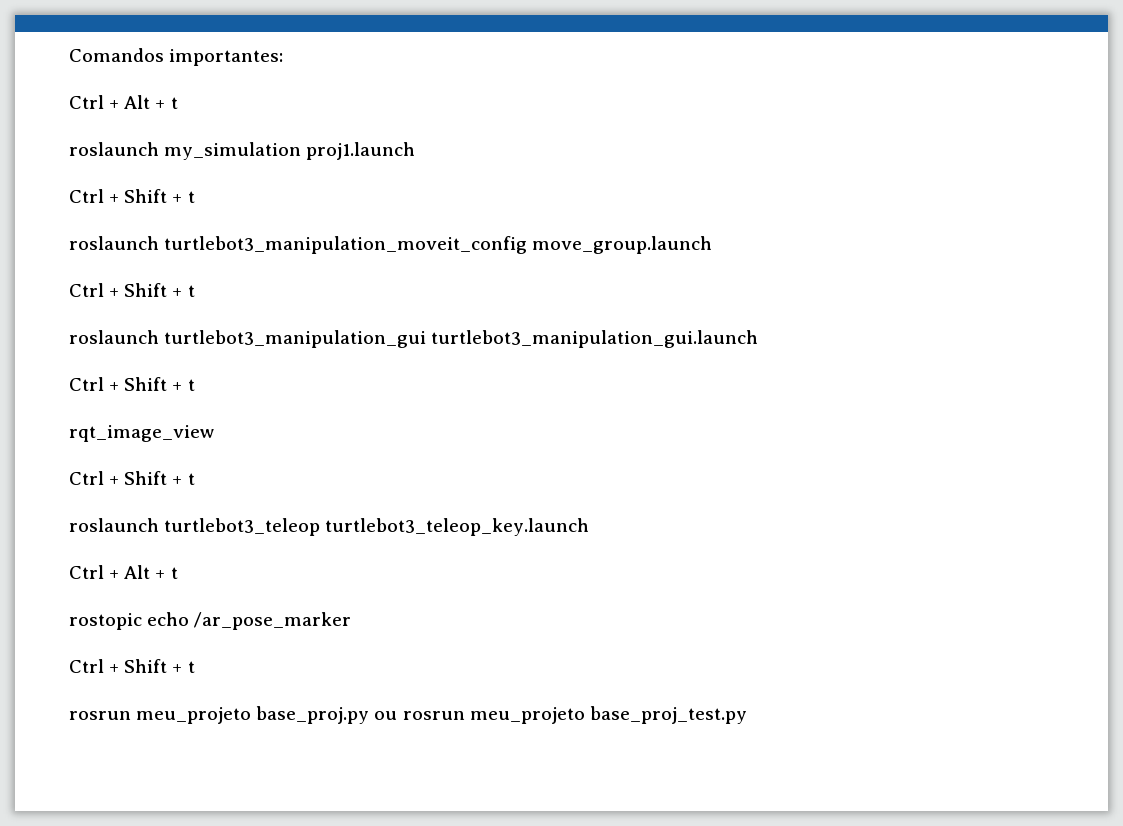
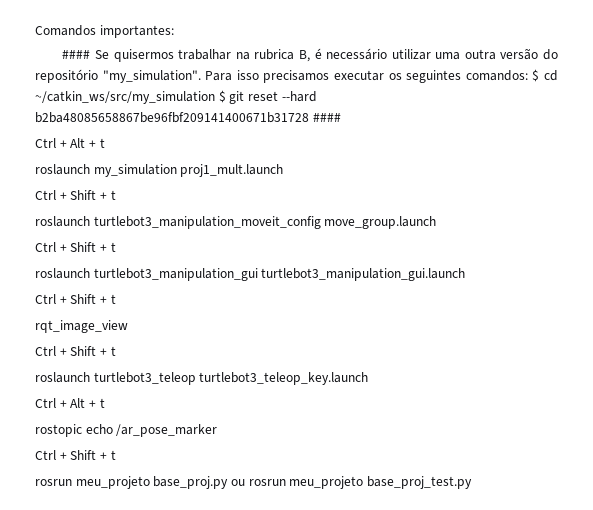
+ #### Se quisermos trabalhar na rubrica B, é necessário utilizar uma outra versão do repositório "my_simulation". Para isso precisamos executar os seguintes comandos: $ cd ~/catkin_ws/src/my_simulation $ git reset --hard b2ba48085658867be96fbf209141400671b31728 ####
- roslaunch my_simulation proj1.launch
+ roslaunch my_simulation proj1_mult.launch

